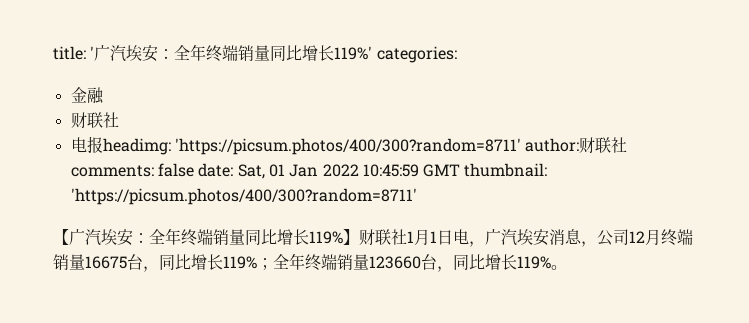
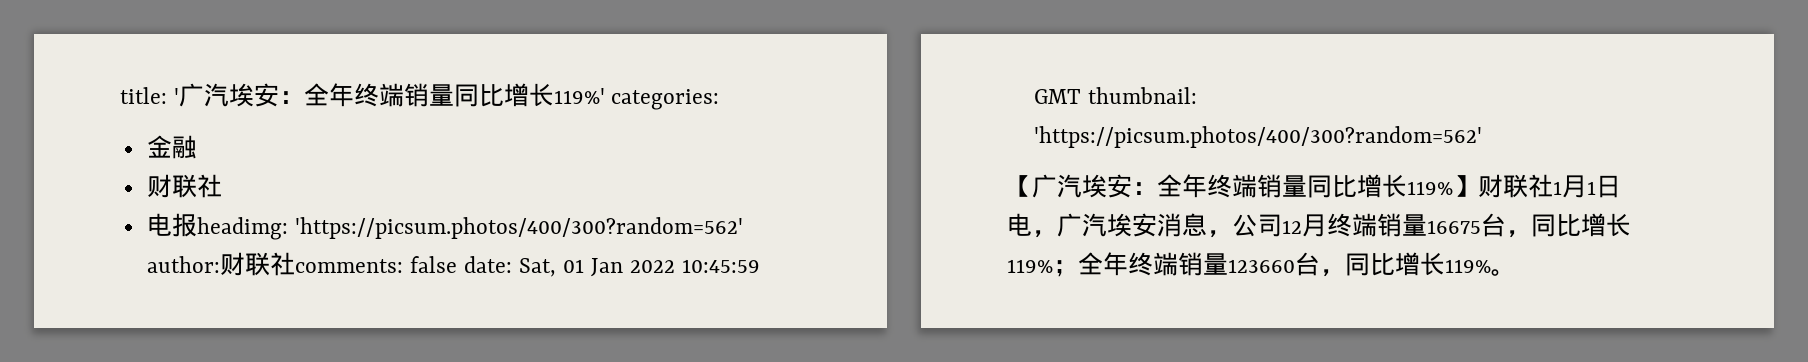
- 电报headimg: 'https://picsum.photos/400/300?random=8711' author:财联社comments: false date: Sat, 01 Jan 2022 10:45:59 GMT thumbnail: 'https://picsum.photos/400/300?random=8711'
+ 电报headimg: 'https://picsum.photos/400/300?random=562' author:财联社comments: false date: Sat, 01 Jan 2022 10:45:59 GMT thumbnail: 'https://picsum.photos/400/300?random=562'

